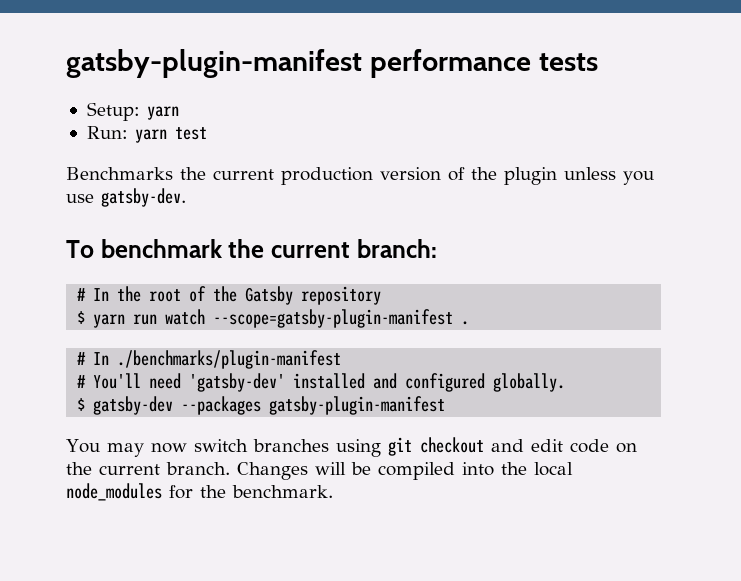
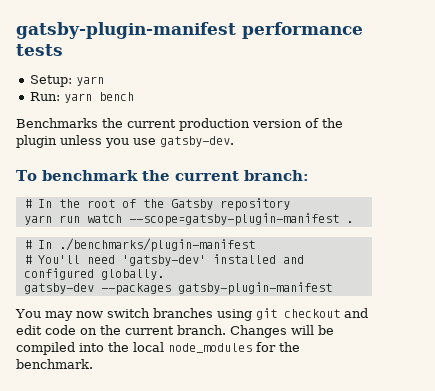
- Run: yarn test
+ Run: yarn bench
- $ yarn run watch --scope=gatsby-plugin-manifest .
+ yarn run watch --scope=gatsby-plugin-manifest .
- $ gatsby-dev --packages gatsby-plugin-manifest
+ gatsby-dev --packages gatsby-plugin-manifest

